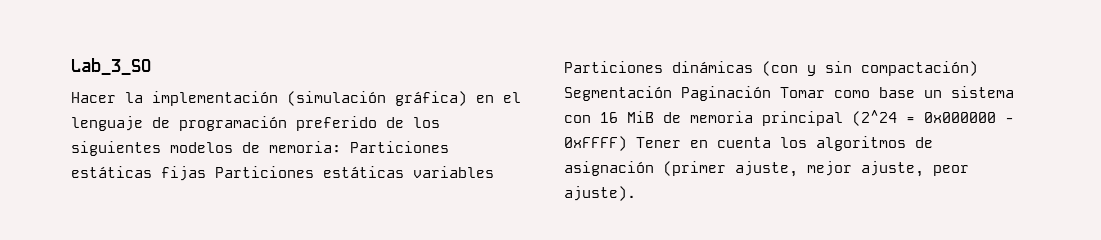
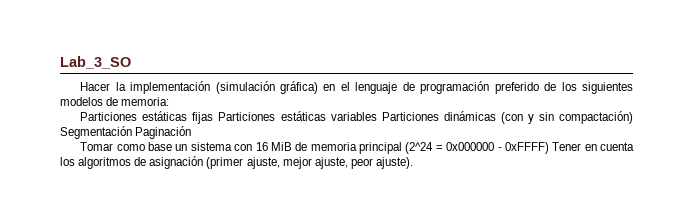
- Hacer la implementación (simulación gráfica) en el lenguaje de programación preferido de los siguientes modelos de memoria: Particiones estáticas fijas Particiones estáticas variables Particiones dinámicas (con y sin compactación) Segmentación Paginación Tomar como base un sistema con 16 MiB de memoria principal (2^24 = 0x000000 - 0xFFFF) Tener en cuenta los algoritmos de asignación (primer ajuste, mejor ajuste, peor ajuste).
+ Hacer la implementación (simulación gráfica) en el lenguaje de programación preferido de los siguientes modelos de memoria:
+ Particiones estáticas fijas Particiones estáticas variables Particiones dinámicas (con y sin compactación) Segmentación Paginación
+ Tomar como base un sistema con 16 MiB de memoria principal (2^24 = 0x000000 - 0xFFFF) Tener en cuenta los algoritmos de asignación (primer ajuste, mejor ajuste, peor ajuste).

